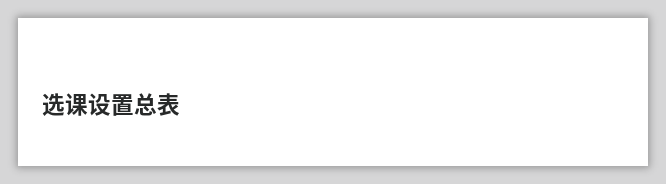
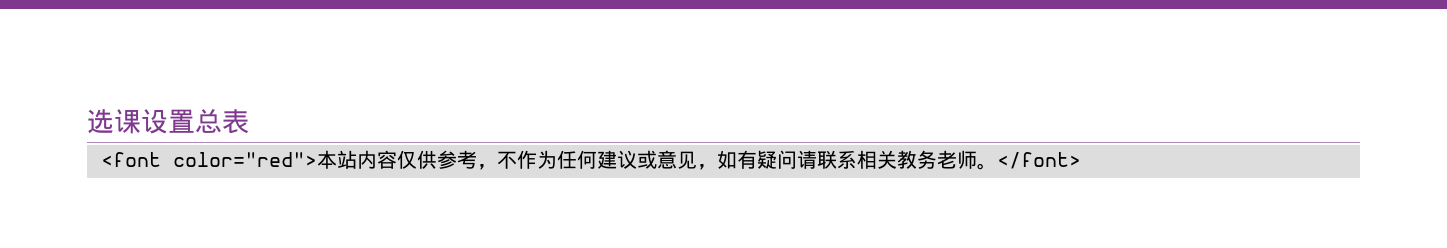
+ <font color="red">本站内容仅供参考，不作为任何建议或意见，如有疑问请联系相关教务老师。</font>

